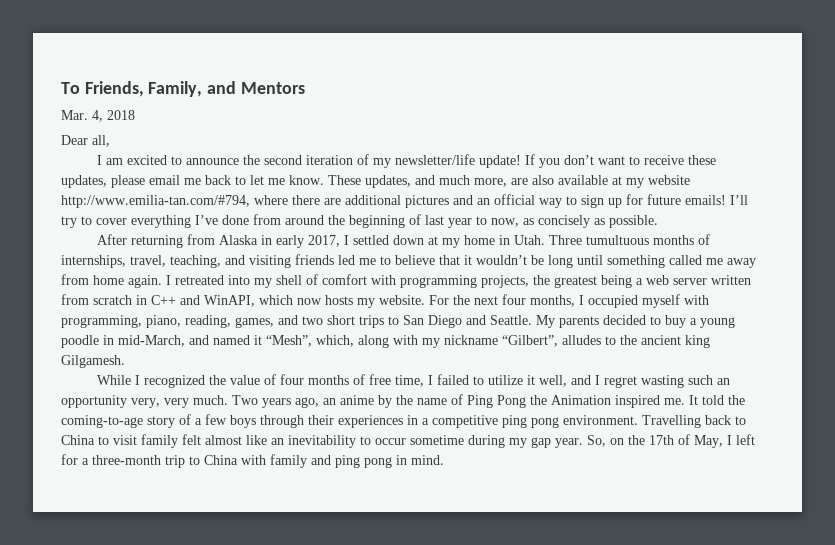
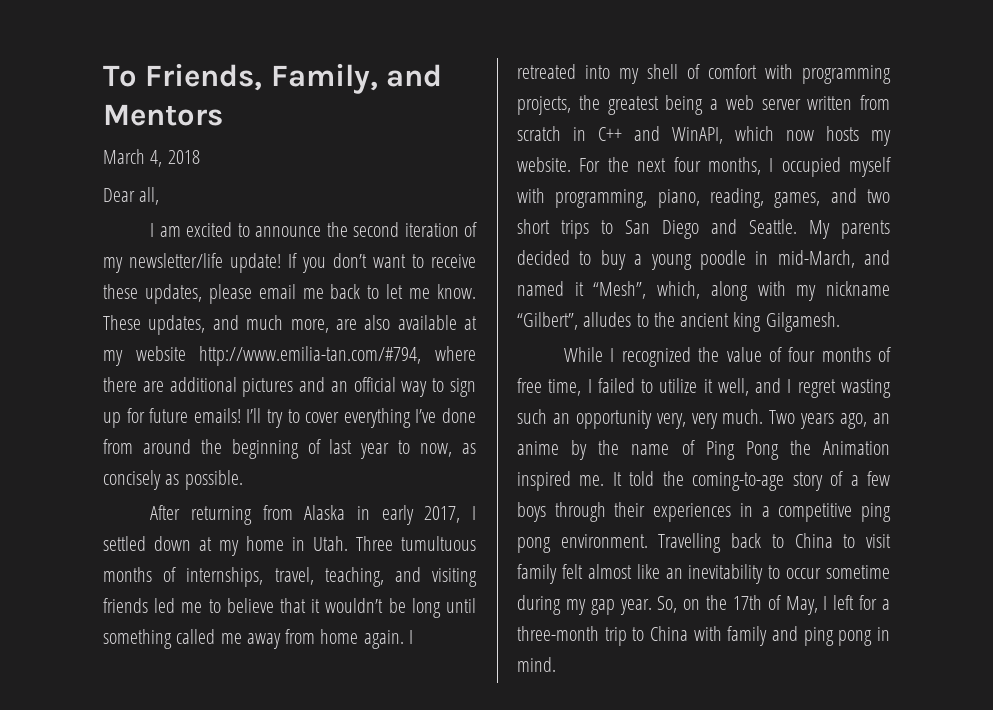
- Mar. 4, 2018
+ March 4, 2018

